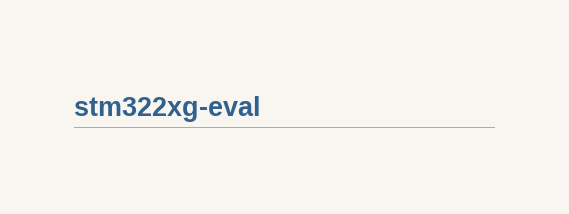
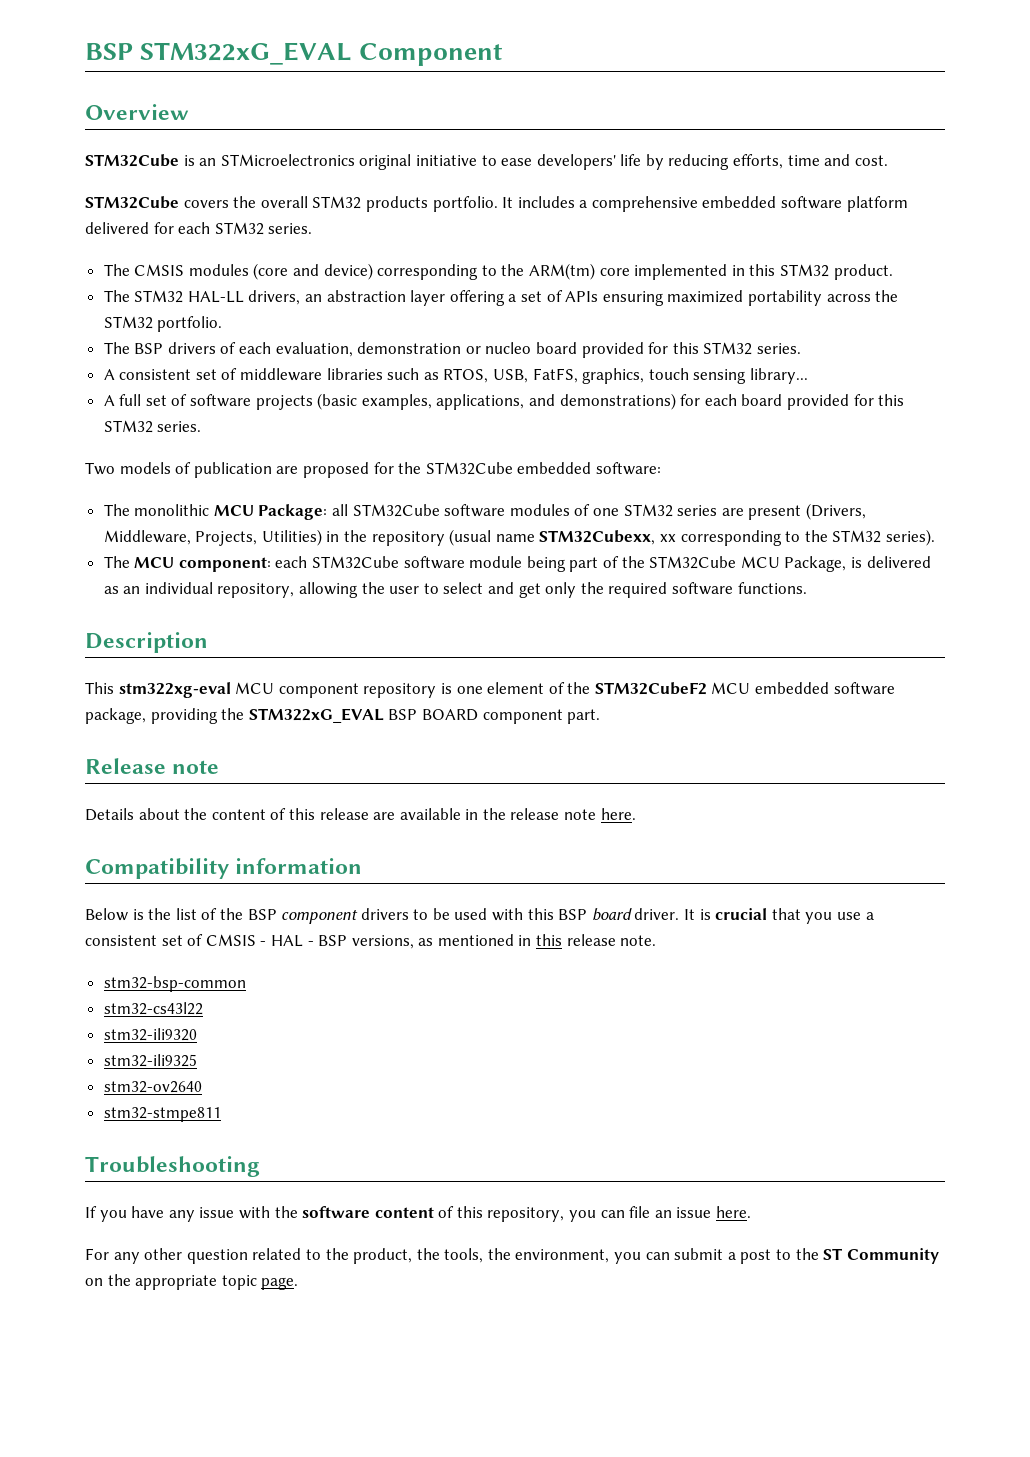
- stm322xg-eval
+ BSP STM322xG_EVAL Component
+ Overview
+ STM32Cube is an STMicroelectronics original initiative to ease developers' life by reducing efforts, time and cost.
+ STM32Cube covers the overall STM32 products portfolio. It includes a comprehensive embedded software platform delivered for each STM32 series.
+ The CMSIS modules (core and device) corresponding to the ARM(tm) core implemented in this STM32 product.
+ The STM32 HAL-LL drivers, an abstraction layer offering a set of APIs ensuring maximized portability across the STM32 portfolio.
+ The BSP drivers of each evaluation, demonstration or nucleo board provided for this STM32 series.
+ A consistent set of middleware libraries such as RTOS, USB, FatFS, graphics, touch sensing library...
+ A full set of software projects (basic examples, applications, and demonstrations) for each board provided for this STM32 series.
+ Two models of publication are proposed for the STM32Cube embedded software:
+ The monolithic MCU Package: all STM32Cube software modules of one STM32 series are present (Drivers, Middleware, Projects, Utilities) in the repository (usual name STM32Cubexx, xx corresponding to the STM32 series).
+ The MCU component: each STM32Cube software module being part of the STM32Cube MCU Package, is delivered as an individual repository, allowing the user to select and get only the required software functions.
+ Description
+ This stm322xg-eval MCU component repository is one element of the STM32CubeF2 MCU embedded software package, providing the STM322xG_EVAL BSP BOARD component part.
+ Release note
+ Details about the content of this release are available in the release note here.
+ Compatibility information
+ Below is the list of the BSP component drivers to be used with this BSP board driver. It is crucial that you use a consistent set of CMSIS - HAL - BSP versions, as mentioned in this release note.
+ stm32-bsp-common
+ stm32-cs43l22
+ stm32-ili9320
+ stm32-ili9325
+ stm32-ov2640
+ stm32-stmpe811
+ Troubleshooting
+ If you have any issue with the software content of this repository, you can file an issue here.
+ For any other question related to the product, the tools, the environment, you can submit a post to the ST Community on the appropriate topic page.

